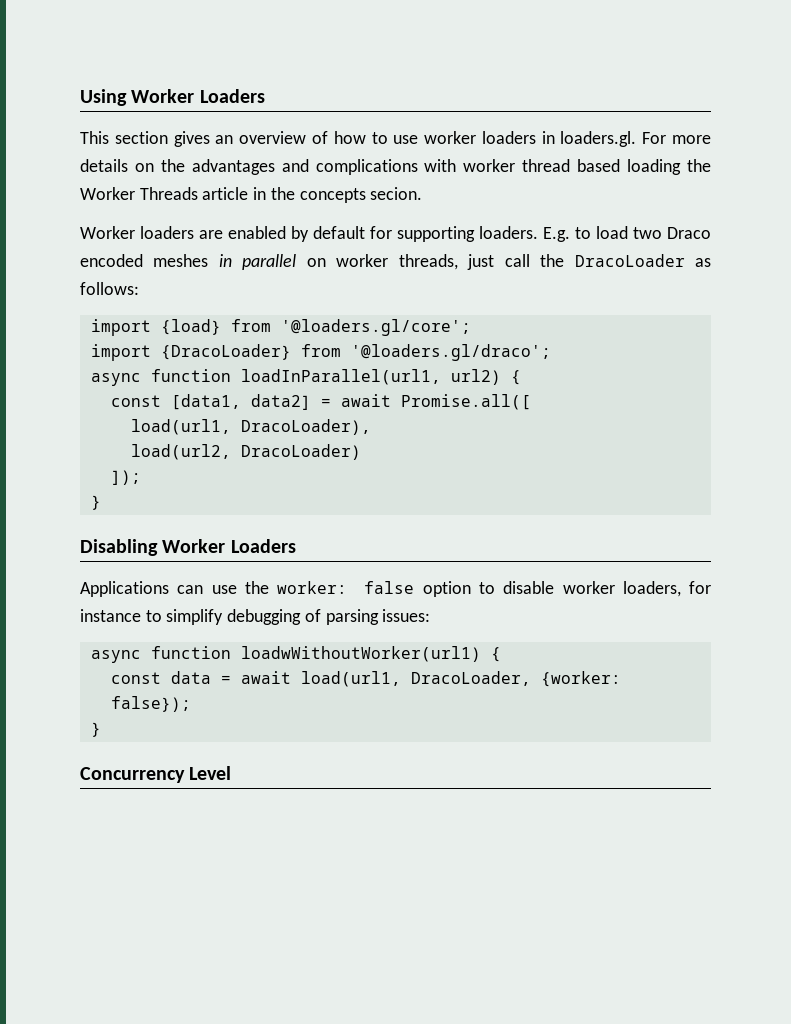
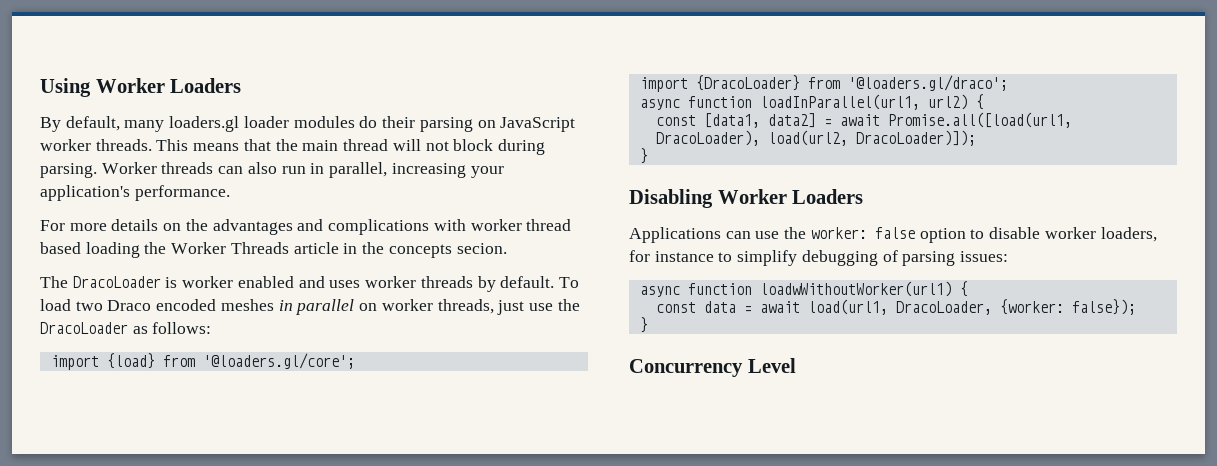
- This section gives an overview of how to use worker loaders in loaders.gl. For more details on the advantages and complications with worker thread based loading the Worker Threads article in the concepts secion.
+ By default, many loaders.gl loader modules do their parsing on JavaScript worker threads. This means that the main thread will not block during parsing. Worker threads can also run in parallel, increasing your application's performance.
+ For more details on the advantages and complications with worker thread based loading the Worker Threads article in the concepts secion.
- Worker loaders are enabled by default for supporting loaders. E.g. to load two Draco encoded meshes in parallel on worker threads, just call the DracoLoader as follows:
+ The DracoLoader is worker enabled and uses worker threads by default. To load two Draco encoded meshes in parallel on worker threads, just use the DracoLoader as follows:
- const [data1, data2] = await Promise.all([
- load(url1, DracoLoader),
- load(url2, DracoLoader)
- ]);
+ const [data1, data2] = await Promise.all([load(url1, DracoLoader), load(url2, DracoLoader)]);

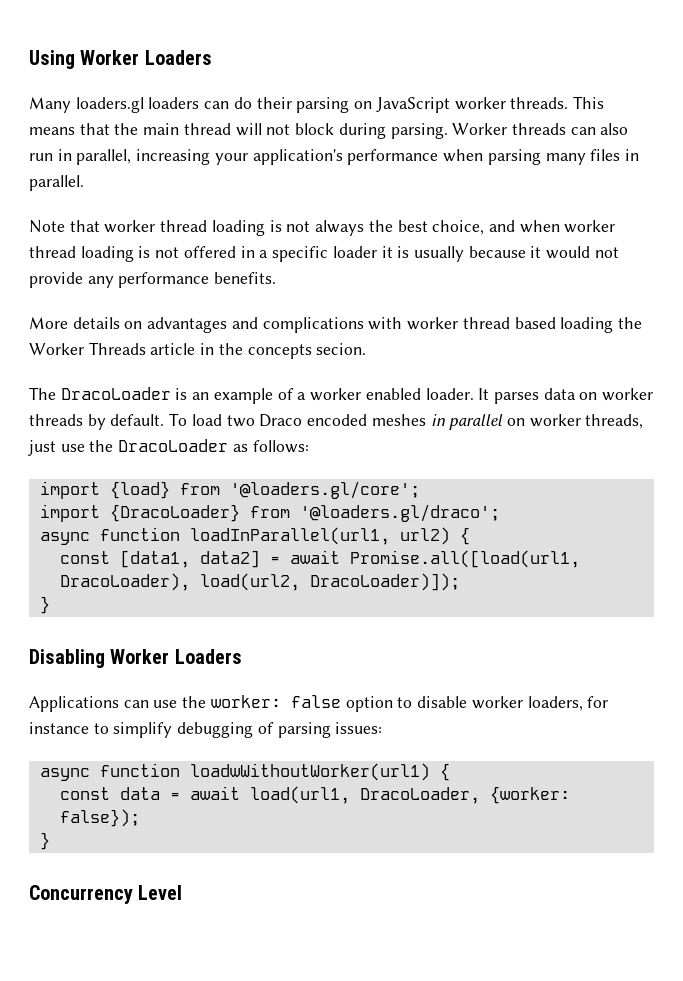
- By default, many loaders.gl loader modules do their parsing on JavaScript worker threads.
+ Many loaders.gl loaders can do their parsing on JavaScript worker threads.
- Worker threads can also run in parallel, increasing your application's performance.
- For more details on the advantages and complications with worker thread based loading the Worker Threads article in the concepts secion.
+ Worker threads can also run in parallel, increasing your application's performance when parsing many files in parallel.
+ Note that worker thread loading is not always the best choice, and when worker thread loading is not offered in a specific loader it is usually because it would not provide any performance benefits.
+ More details on advantages and complications with worker thread based loading the Worker Threads article in the concepts secion.
- The DracoLoader is worker enabled and uses worker threads by default.
+ The DracoLoader is an example of a worker enabled loader. It parses data on worker threads by default.

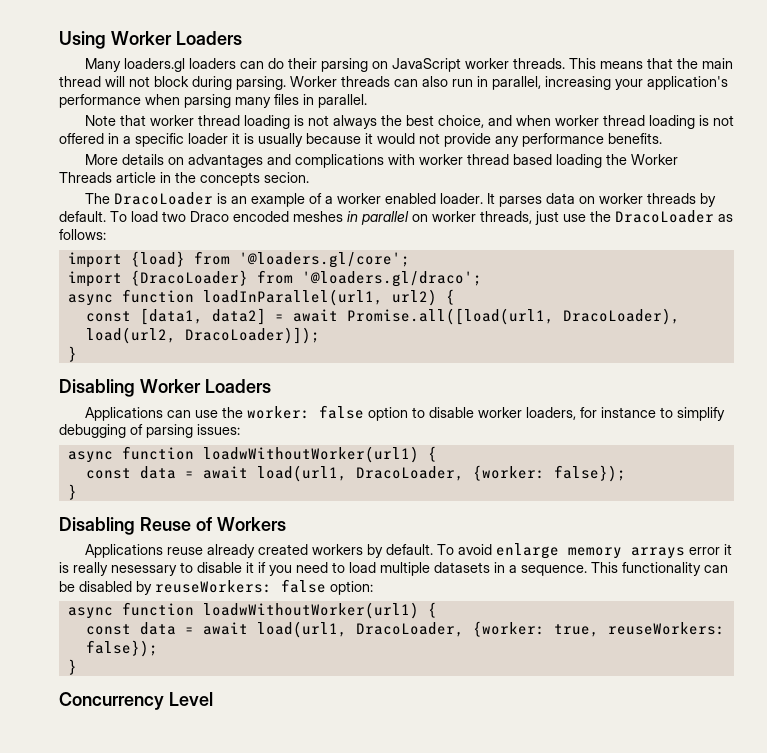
+ Disabling Reuse of Workers
+ Applications reuse already created workers by default. To avoid enlarge memory arrays error it is really nesessary to disable it if you need to load multiple datasets in a sequence. This functionality can be disabled by reuseWorkers: false option:
+ async function loadwWithoutWorker(url1) {
+ const data = await load(url1, DracoLoader, {worker: true, reuseWorkers: false});
+ }

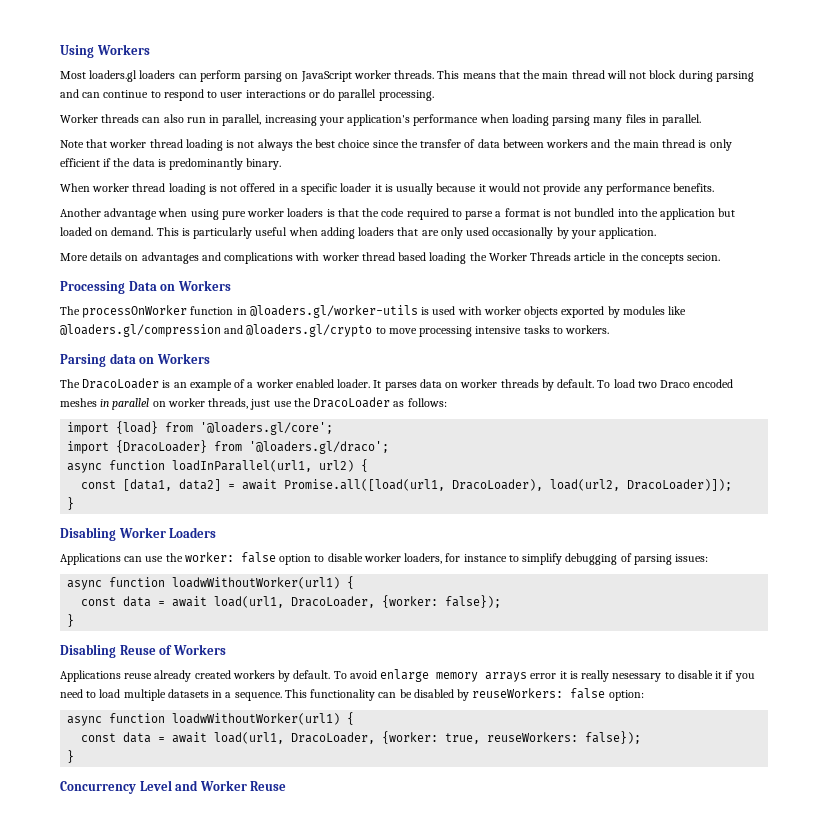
- Using Worker Loaders
- Many loaders.gl loaders can do their parsing on JavaScript worker threads.
+ Using Workers
+ Most loaders.gl loaders can perform parsing on JavaScript worker threads.
- This means that the main thread will not block during parsing. Worker threads can also run in parallel, increasing your application's performance when parsing many files in parallel.
+ This means that the main thread will not block during parsing and can continue to respond to user interactions or do parallel processing.
+ Worker threads can also run in parallel, increasing your application's performance when loading parsing many files in parallel.
- Note that worker thread loading is not always the best choice, and when worker thread loading is not offered in a specific loader it is usually because it would not provide any performance benefits.
+ Note that worker thread loading is not always the best choice since the transfer of data between workers and the main thread is only efficient if the data is predominantly binary.
+ When worker thread loading is not offered in a specific loader it is usually because it would not provide any performance benefits.
+ Another advantage when using pure worker loaders is that the code required to parse a format is not bundled into the application but loaded on demand. This is particularly useful when adding loaders that are only used occasionally by your application.
+ Processing Data on Workers
+ The processOnWorker function in @loaders.gl/worker-utils is used with worker objects exported by modules like @loaders.gl/compression and @loaders.gl/crypto to move processing intensive tasks to workers.
+ Parsing data on Workers
- Concurrency Level
+ Concurrency Level and Worker Reuse

